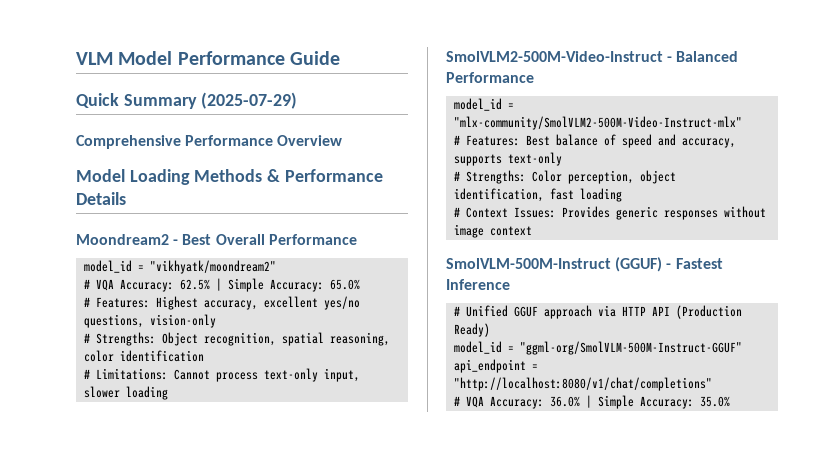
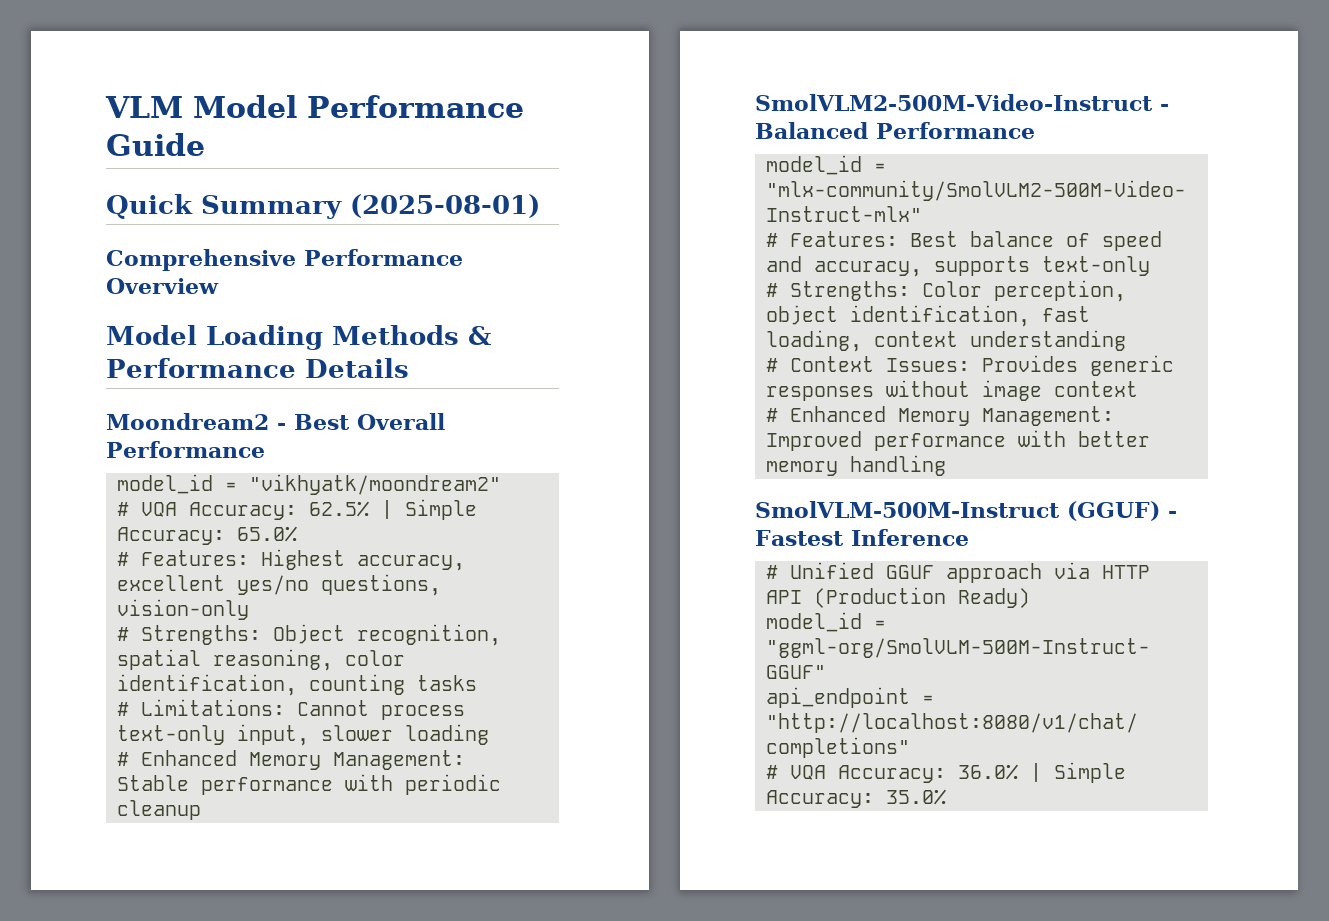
- Quick Summary (2025-07-29)
+ Quick Summary (2025-08-01)
- # Strengths: Object recognition, spatial reasoning, color identification
+ # Strengths: Object recognition, spatial reasoning, color identification, counting tasks
+ # Enhanced Memory Management: Stable performance with periodic cleanup
- # Strengths: Color perception, object identification, fast loading
+ # Strengths: Color perception, object identification, fast loading, context understanding
+ # Enhanced Memory Management: Improved performance with better memory handling

